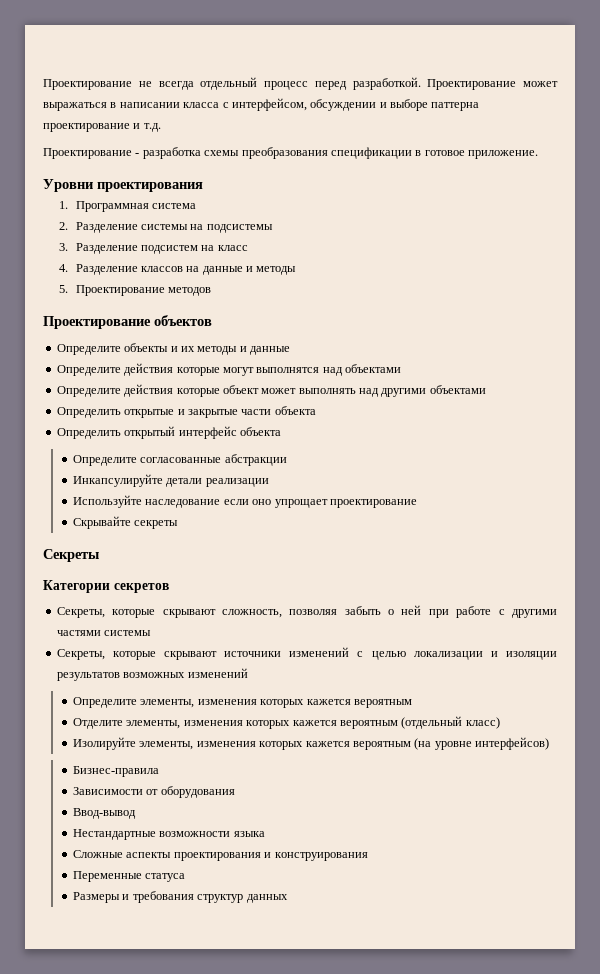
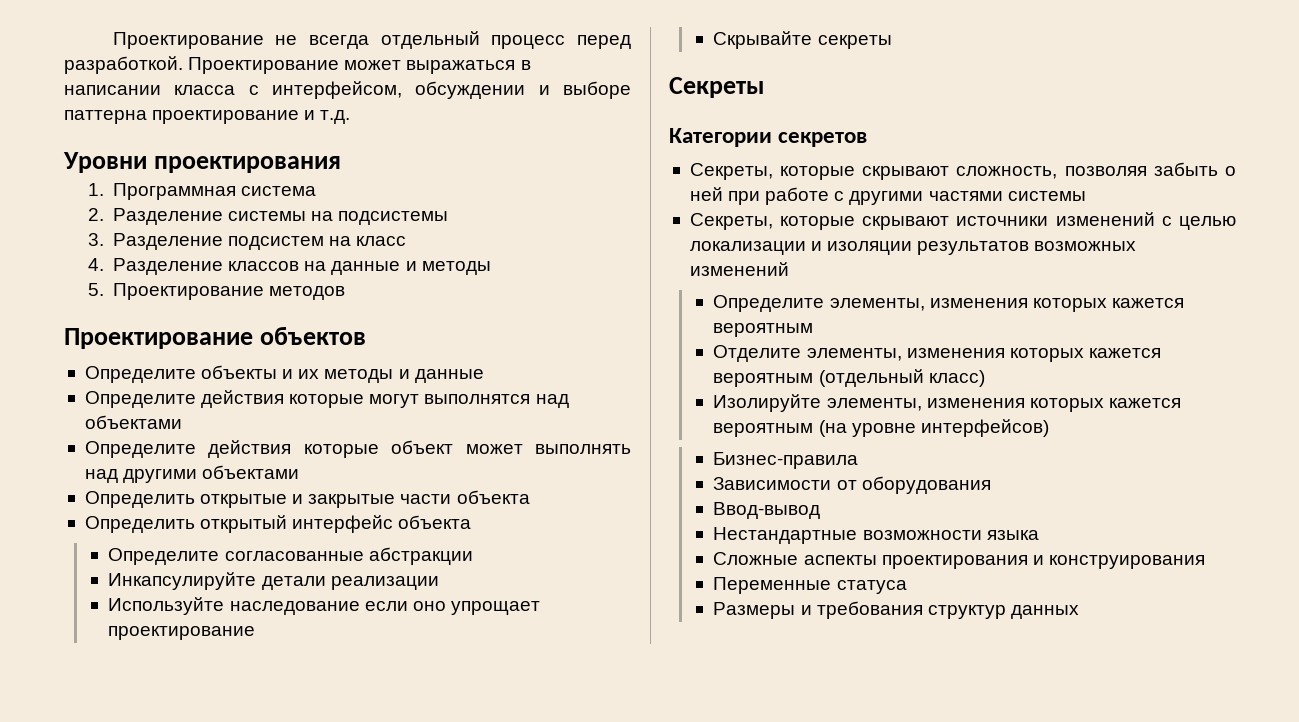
- Проектирование - разработка схемы преобразования спецификации в готовое приложение.

